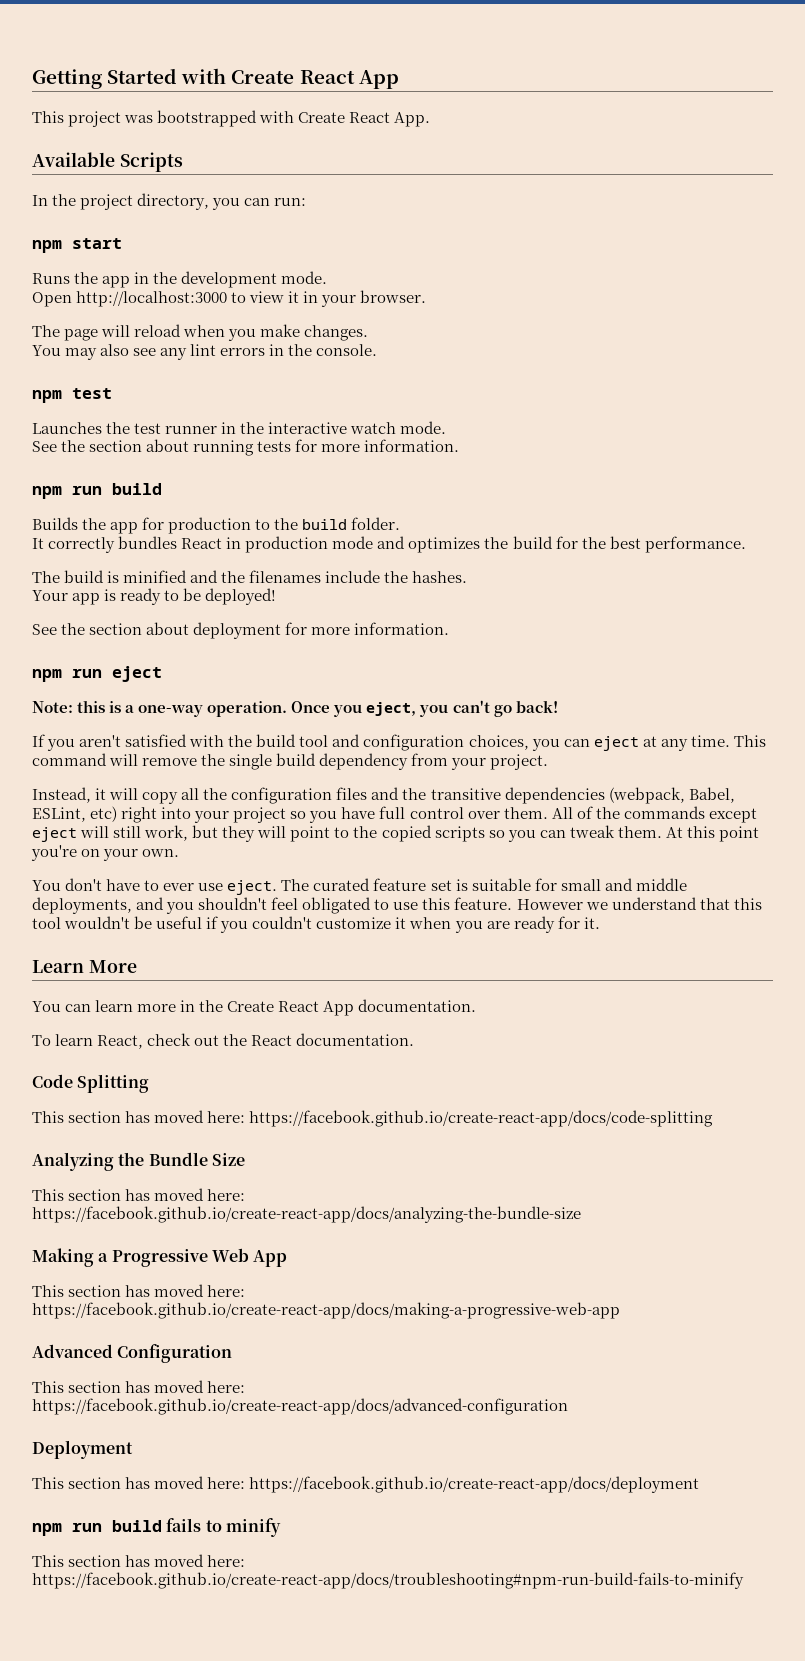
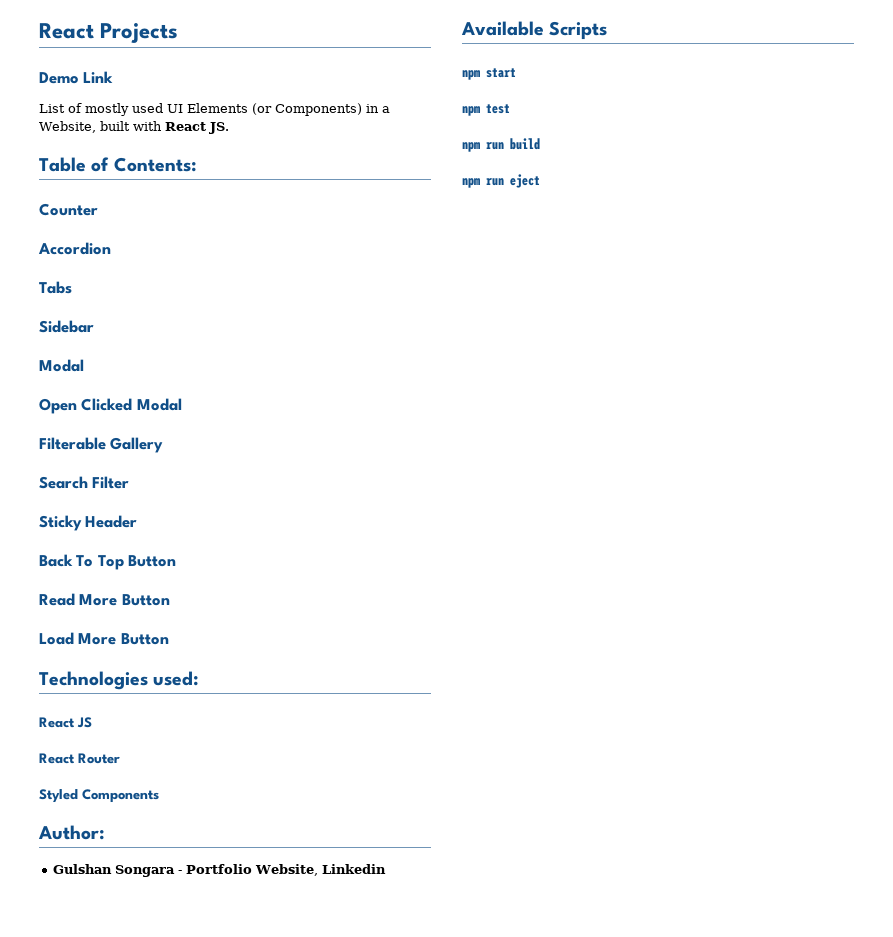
- Getting Started with Create React App
- This project was bootstrapped with Create React App.
+ React Projects
+ Demo Link
+ List of mostly used UI Elements (or Components) in a Website, built with React JS.
+ Table of Contents:
+ Counter
+ Accordion
+ Tabs
+ Sidebar
+ Modal
+ Open Clicked Modal
+ Filterable Gallery
+ Search Filter
+ Sticky Header
+ Back To Top Button
+ Read More Button
+ Load More Button
+ Technologies used:
+ React JS
+ React Router
+ Styled Components
+ Author:
+ Gulshan Songara - Portfolio Website, Linkedin
  Available Scripts
- In the project directory, you can run:
  npm start
- Runs the app in the development mode.
- Open http://localhost:3000 to view it in your browser.
- The page will reload when you make changes.
- You may also see any lint errors in the console.
  npm test
- Launches the test runner in the interactive watch mode.
- See the section about running tests for more information.
  npm run build
- Builds the app for production to the build folder.
- It correctly bundles React in production mode and optimizes the build for the best performance.
- The build is minified and the filenames include the hashes.
- Your app is ready to be deployed!
- See the section about deployment for more information.
  npm run eject
- Note: this is a one-way operation. Once you eject, you can't go back!
- If you aren't satisfied with the build tool and configuration choices, you can eject at any time. This command will remove the single build dependency from your project.
- Instead, it will copy all the configuration files and the transitive dependencies (webpack, Babel, ESLint, etc) right into your project so you have full control over them. All of the commands except eject will still work, but they will point to the copied scripts so you can tweak them. At this point you're on your own.
- You don't have to ever use eject. The curated feature set is suitable for small and middle deployments, and you shouldn't feel obligated to use this feature. However we understand that this tool wouldn't be useful if you couldn't customize it when you are ready for it.
- Learn More
- You can learn more in the Create React App documentation.
- To learn React, check out the React documentation.
- Code Splitting
- This section has moved here: https://facebook.github.io/create-react-app/docs/code-splitting
- Analyzing the Bundle Size
- This section has moved here: https://facebook.github.io/create-react-app/docs/analyzing-the-bundle-size
- Making a Progressive Web App
- This section has moved here: https://facebook.github.io/create-react-app/docs/making-a-progressive-web-app
- Advanced Configuration
- This section has moved here: https://facebook.github.io/create-react-app/docs/advanced-configuration
- Deployment
- This section has moved here: https://facebook.github.io/create-react-app/docs/deployment
- npm run build fails to minify
- This section has moved here: https://facebook.github.io/create-react-app/docs/troubleshooting#npm-run-build-fails-to-minify

